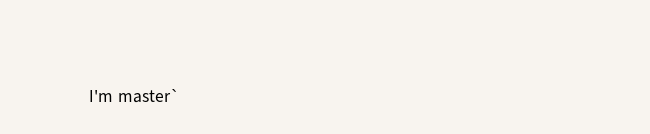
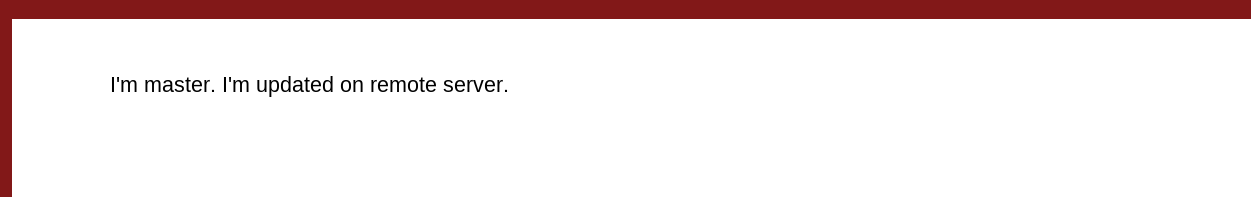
- I'm master`
+ I'm master. I'm updated on remote server.

